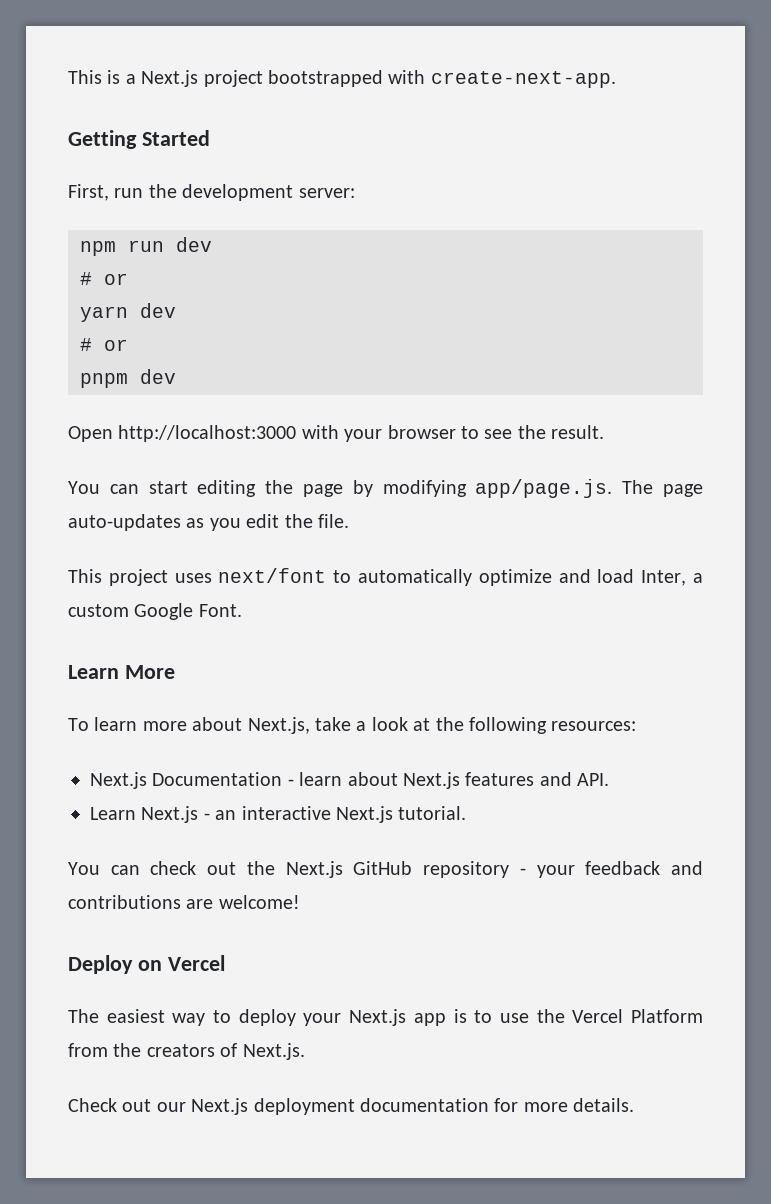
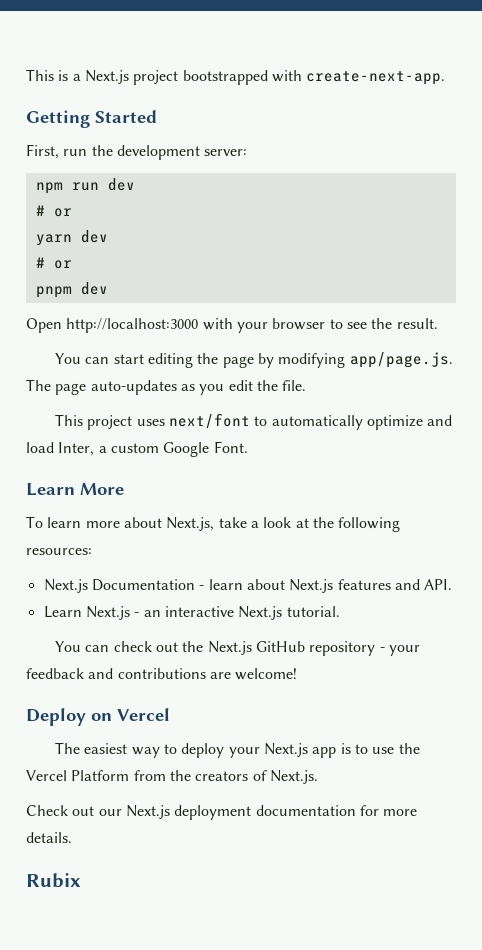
+ Rubix

